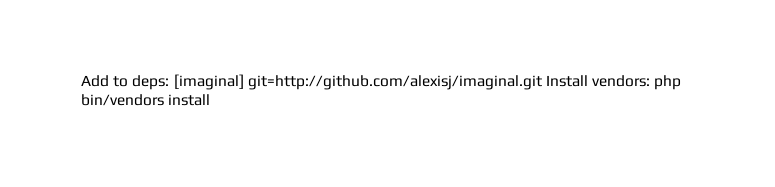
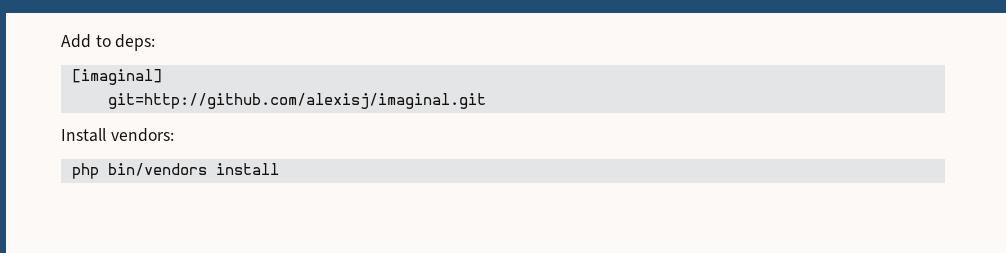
- Add to deps: [imaginal] git=http://github.com/alexisj/imaginal.git Install vendors: php bin/vendors install
+ Add to deps:
+ [imaginal]
+ git=http://github.com/alexisj/imaginal.git
+ Install vendors:
+ php bin/vendors install

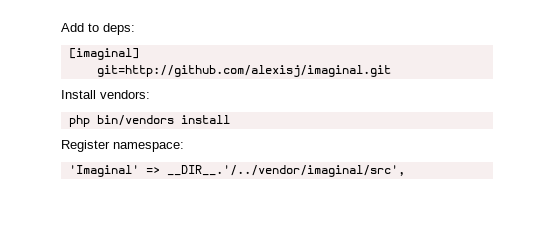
+ Register namespace:
+ 'Imaginal' => __DIR__.'/../vendor/imaginal/src',

